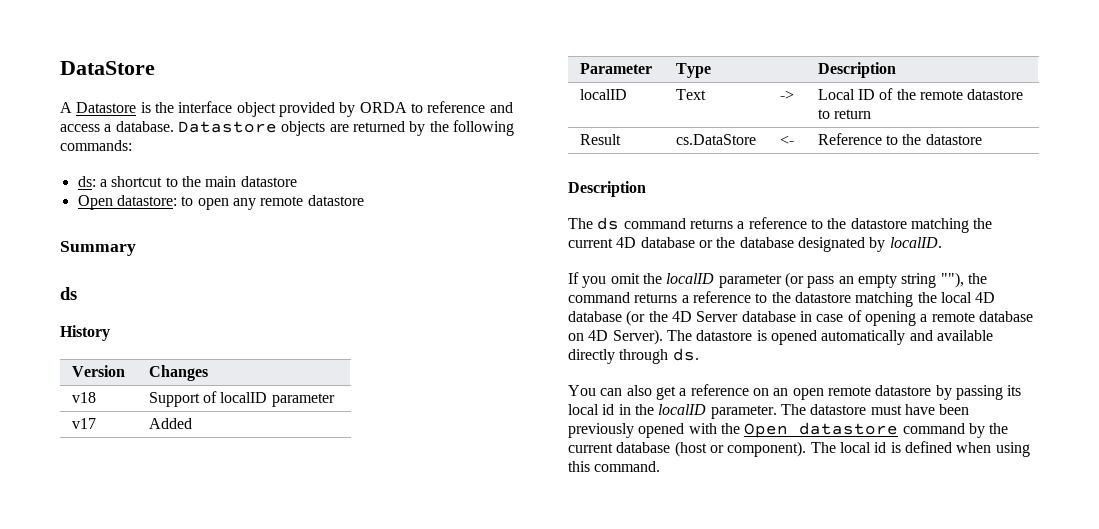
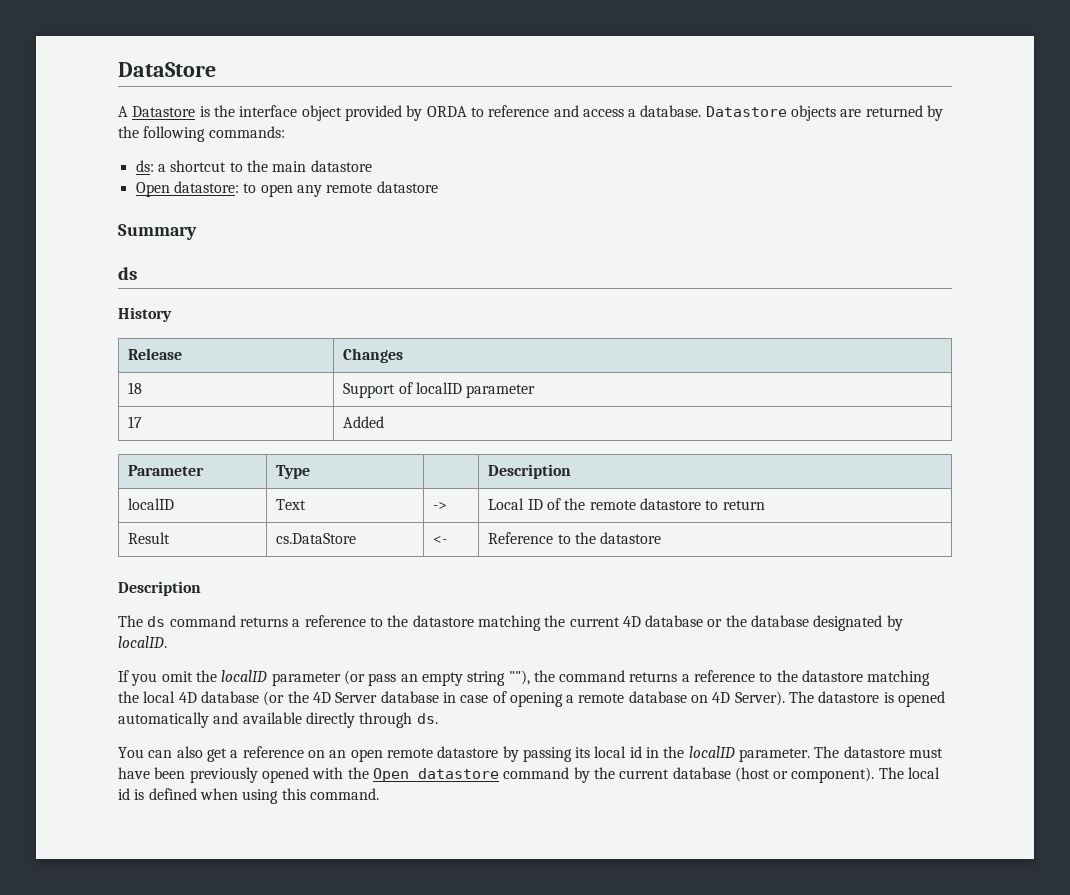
- Version | Changes
+ Release | Changes
- v18 | Support of localID parameter
+ 18 | Support of localID parameter
- v17 | Added
+ 17 | Added

